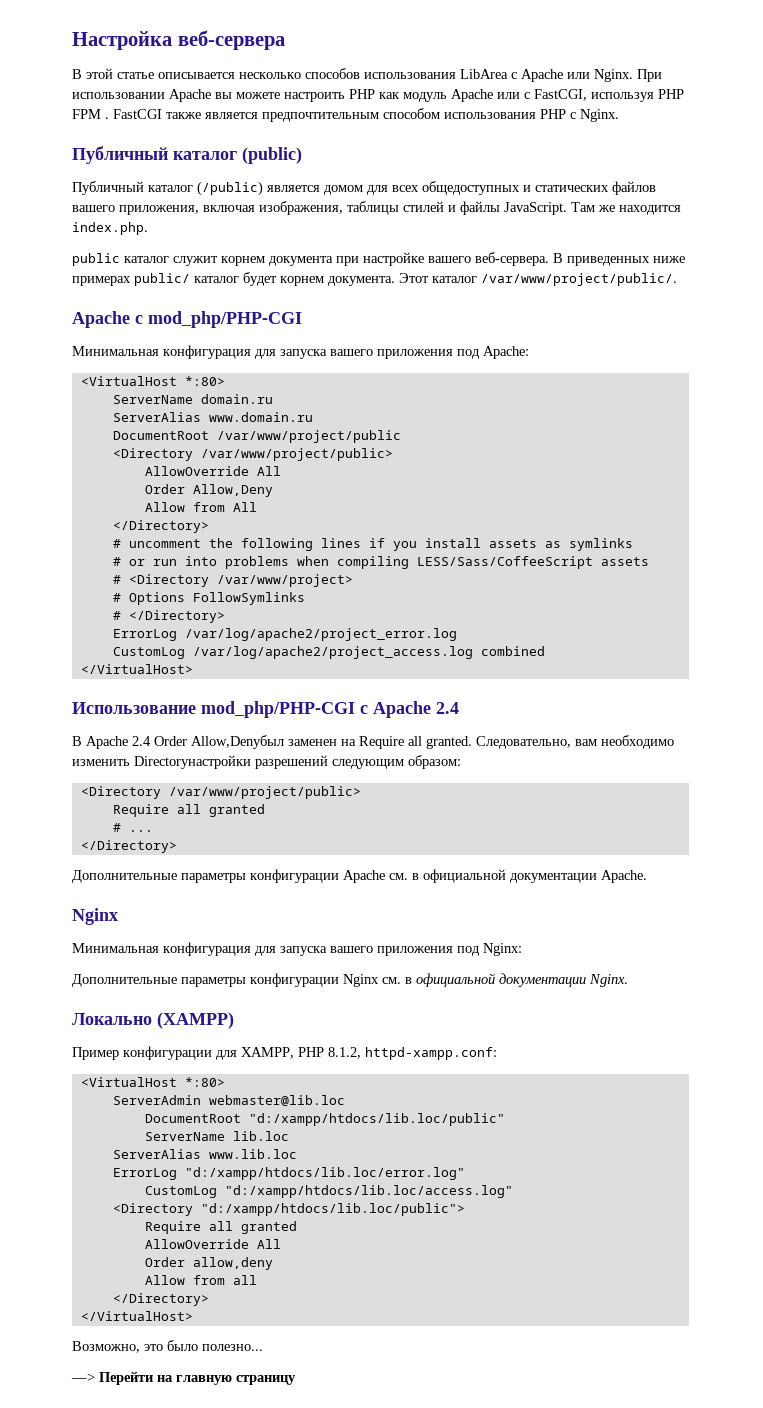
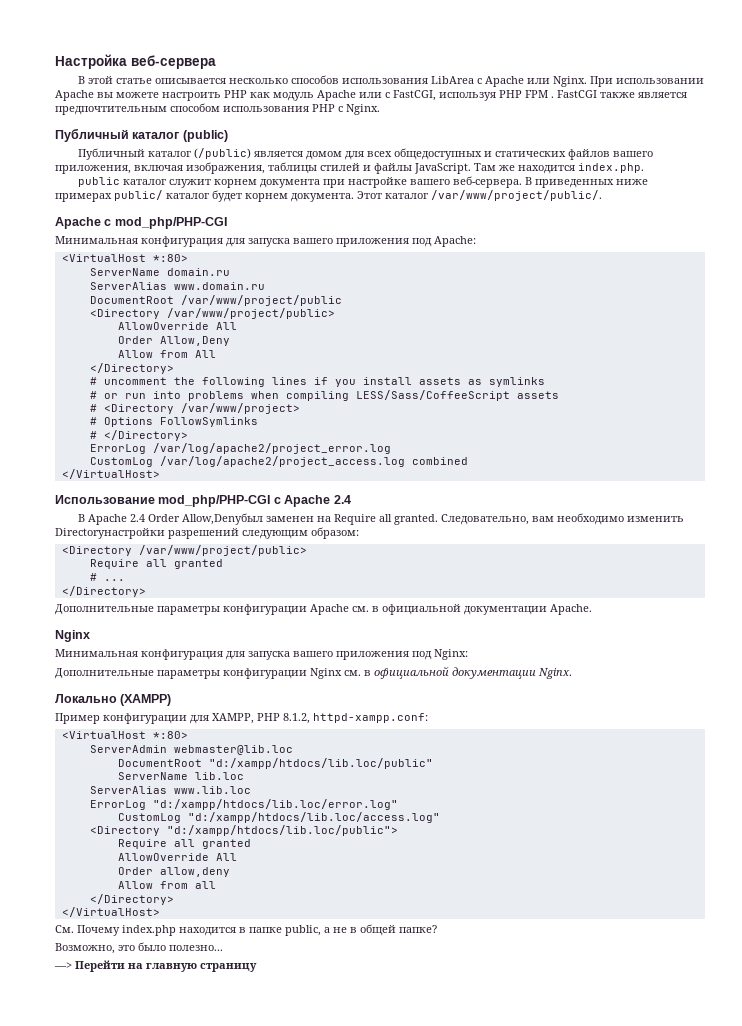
+ См. Почему index.php находится в папке public, а не в общей папке?

